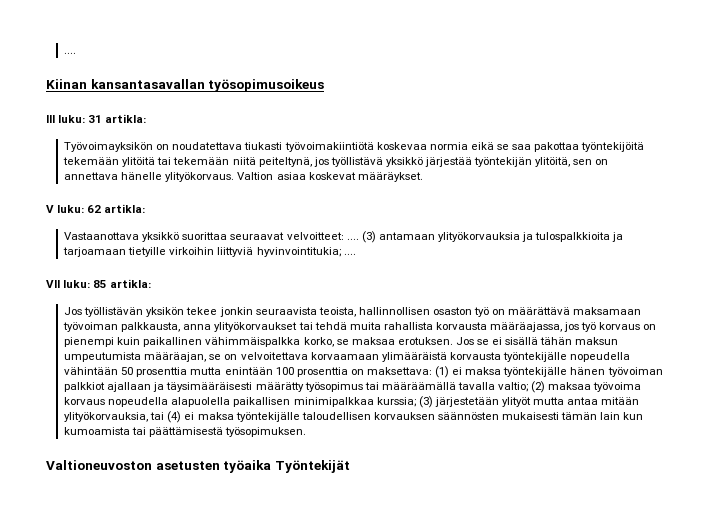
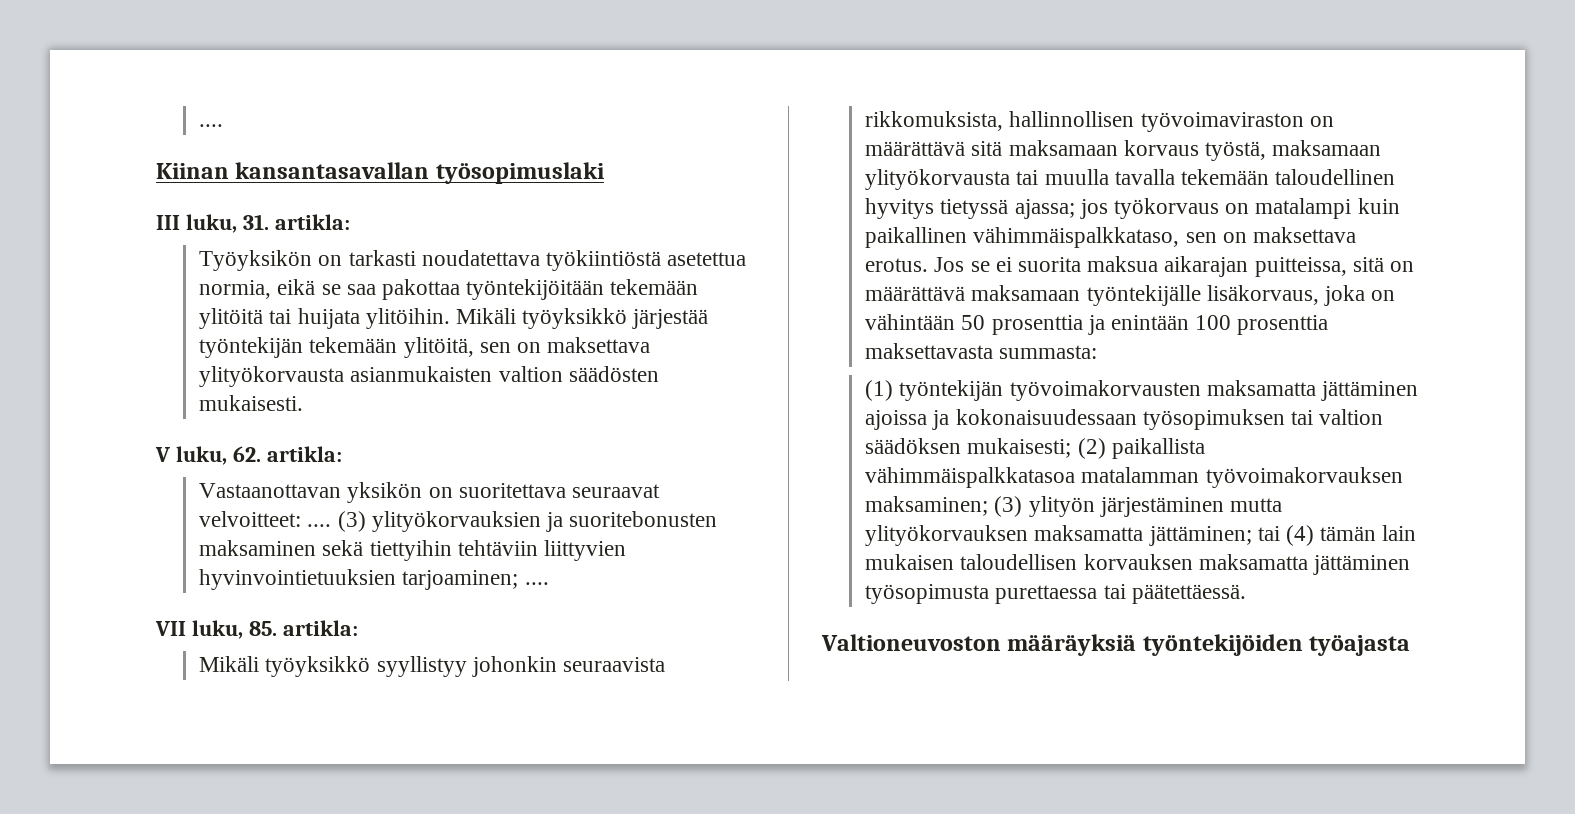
- Kiinan kansantasavallan työsopimusoikeus
+ Kiinan kansantasavallan työsopimuslaki
- III luku: 31 artikla:
- Työvoimayksikön on noudatettava tiukasti työvoimakiintiötä koskevaa normia eikä se saa pakottaa työntekijöitä tekemään ylitöitä tai tekemään niitä peiteltynä, jos työllistävä yksikkö järjestää työntekijän ylitöitä, sen on annettava hänelle ylityökorvaus. Valtion asiaa koskevat määräykset.
+ III luku, 31. artikla:
+ Työyksikön on tarkasti noudatettava työkiintiöstä asetettua normia, eikä se saa pakottaa työntekijöitään tekemään ylitöitä tai huijata ylitöihin. Mikäli työyksikkö järjestää työntekijän tekemään ylitöitä, sen on maksettava ylityökorvausta asianmukaisten valtion säädösten mukaisesti.
- V luku: 62 artikla:
- Vastaanottava yksikkö suorittaa seuraavat velvoitteet: .... (3) antamaan ylityökorvauksia ja tulospalkkioita ja tarjoamaan tietyille virkoihin liittyviä hyvinvointitukia; ....
+ V luku, 62. artikla:
+ Vastaanottavan yksikön on suoritettava seuraavat velvoitteet: .... (3) ylityökorvauksien ja suoritebonusten maksaminen sekä tiettyihin tehtäviin liittyvien hyvinvointietuuksien tarjoaminen; ....
- VII luku: 85 artikla:
- Jos työllistävän yksikön tekee jonkin seuraavista teoista, hallinnollisen osaston työ on määrättävä maksamaan työvoiman palkkausta, anna ylityökorvaukset tai tehdä muita rahallista korvausta määräajassa, jos työ korvaus on pienempi kuin paikallinen vähimmäispalkka korko, se maksaa erotuksen. Jos se ei sisällä tähän maksun umpeutumista määräajan, se on velvoitettava korvaamaan ylimääräistä korvausta työntekijälle nopeudella vähintään 50 prosenttia mutta enintään 100 prosenttia on maksettava: (1) ei maksa työntekijälle hänen työvoiman palkkiot ajallaan ja täysimääräisesti määrätty työsopimus tai määräämällä tavalla valtio; (2) maksaa työvoima korvaus nopeudella alapuolella paikallisen minimipalkkaa kurssia; (3) järjestetään ylityöt mutta antaa mitään ylityökorvauksia, tai (4) ei maksa työntekijälle taloudellisen korvauksen säännösten mukaisesti tämän lain kun kumoamista tai päättämisestä työsopimuksen.
- Valtioneuvoston asetusten työaika Työntekijät
+ VII luku, 85. artikla:
+ Mikäli työyksikkö syyllistyy johonkin seuraavista rikkomuksista, hallinnollisen työvoimaviraston on määrättävä sitä maksamaan korvaus työstä, maksamaan ylityökorvausta tai muulla tavalla tekemään taloudellinen hyvitys tietyssä ajassa; jos työkorvaus on matalampi kuin paikallinen vähimmäispalkkataso, sen on maksettava erotus. Jos se ei suorita maksua aikarajan puitteissa, sitä on määrättävä maksamaan työntekijälle lisäkorvaus, joka on vähintään 50 prosenttia ja enintään 100 prosenttia maksettavasta summasta:
+ (1) työntekijän työvoimakorvausten maksamatta jättäminen ajoissa ja kokonaisuudessaan työsopimuksen tai valtion säädöksen mukaisesti; (2) paikallista vähimmäispalkkatasoa matalamman työvoimakorvauksen maksaminen; (3) ylityön järjestäminen mutta ylityökorvauksen maksamatta jättäminen; tai (4) tämän lain mukaisen taloudellisen korvauksen maksamatta jättäminen työsopimusta purettaessa tai päätettäessä.
+ Valtioneuvoston määräyksiä työntekijöiden työajasta

